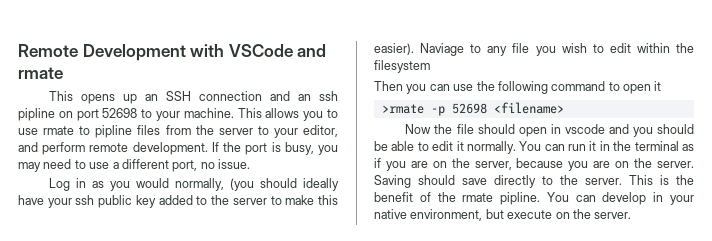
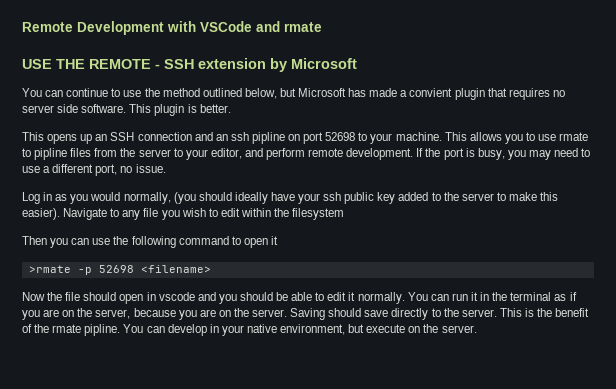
+ USE THE REMOTE - SSH extension by Microsoft
+ You can continue to use the method outlined below, but Microsoft has made a convient plugin that requires no server side software. This plugin is better.
- Naviage to any file you wish to edit within the filesystem
+ Navigate to any file you wish to edit within the filesystem

